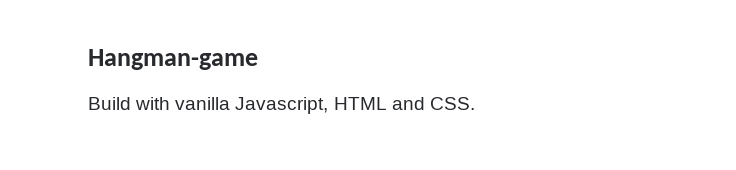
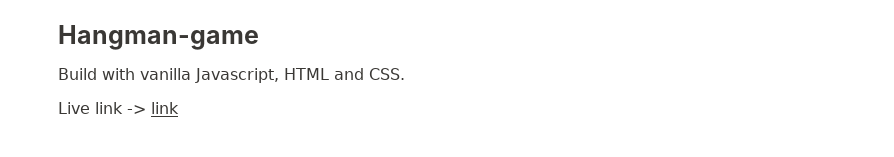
+ Live link -> link

